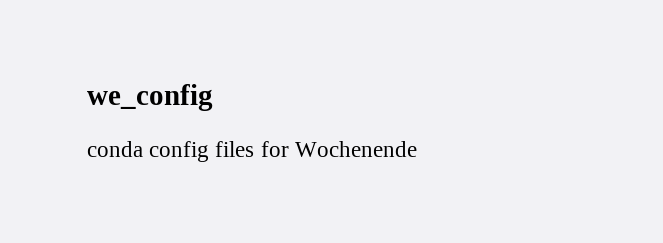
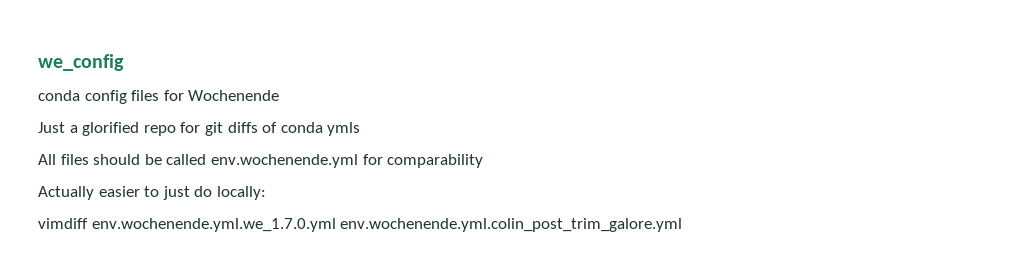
+ Just a glorified repo for git diffs of conda ymls
+ All files should be called env.wochenende.yml for comparability
+ Actually easier to just do locally:
+ vimdiff env.wochenende.yml.we_1.7.0.yml env.wochenende.yml.colin_post_trim_galore.yml

